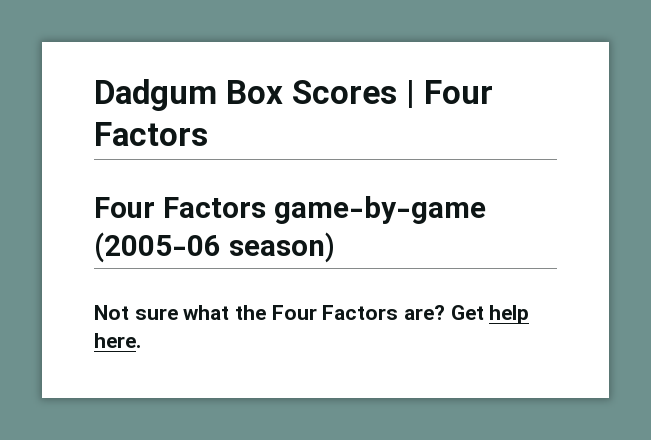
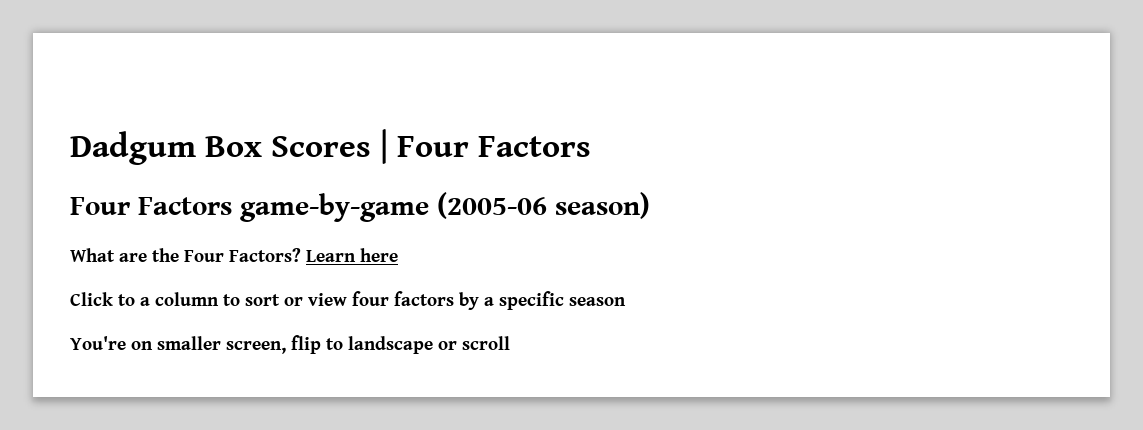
- Not sure what the Four Factors are? Get help here.
+ What are the Four Factors? Learn here
+ Click to a column to sort or view four factors by a specific season
+ You're on smaller screen, flip to landscape or scroll

